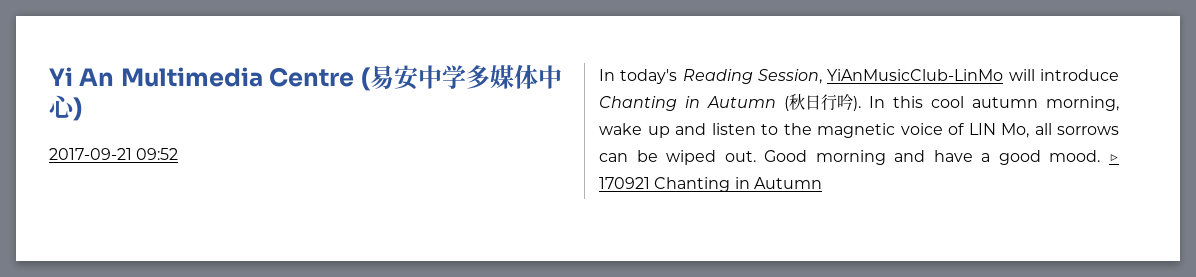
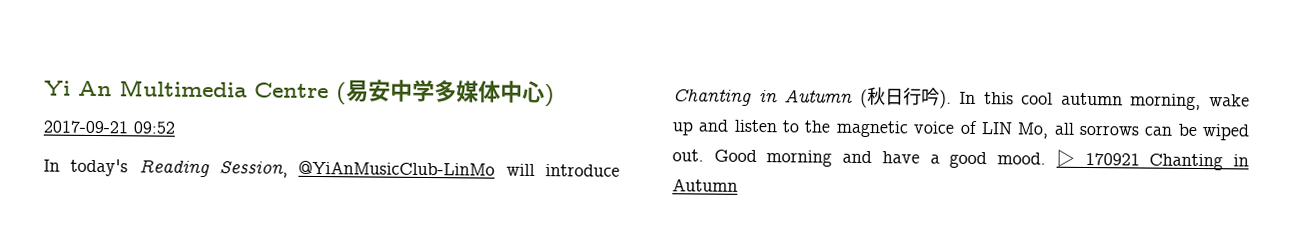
- In today's Reading Session, YiAnMusicClub-LinMo will introduce Chanting in Autumn (秋日行吟).
+ In today's Reading Session, @YiAnMusicClub-LinMo will introduce Chanting in Autumn (秋日行吟).

